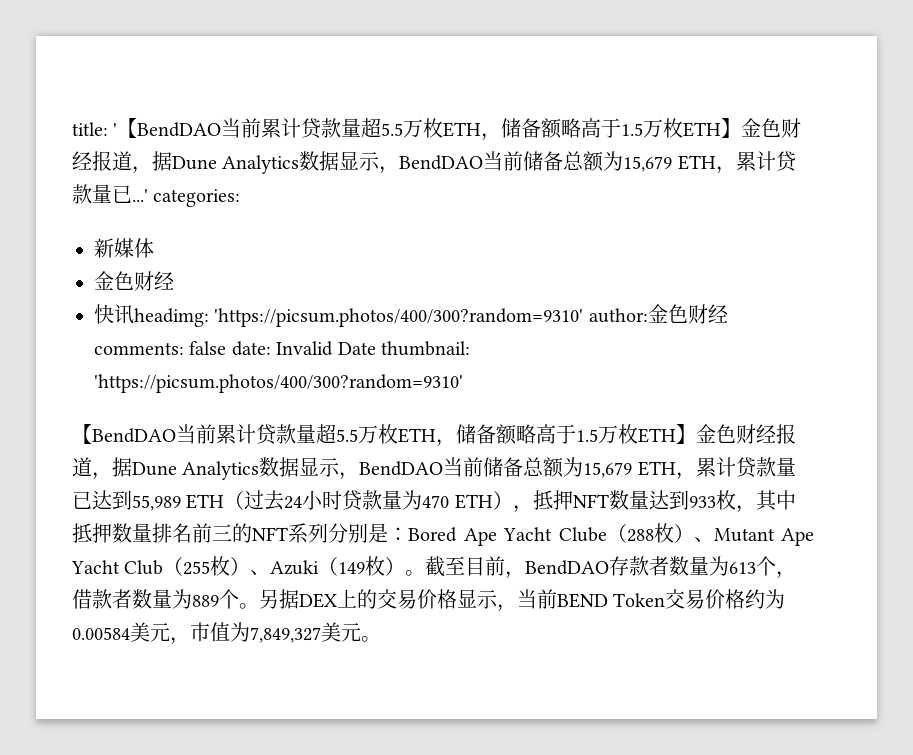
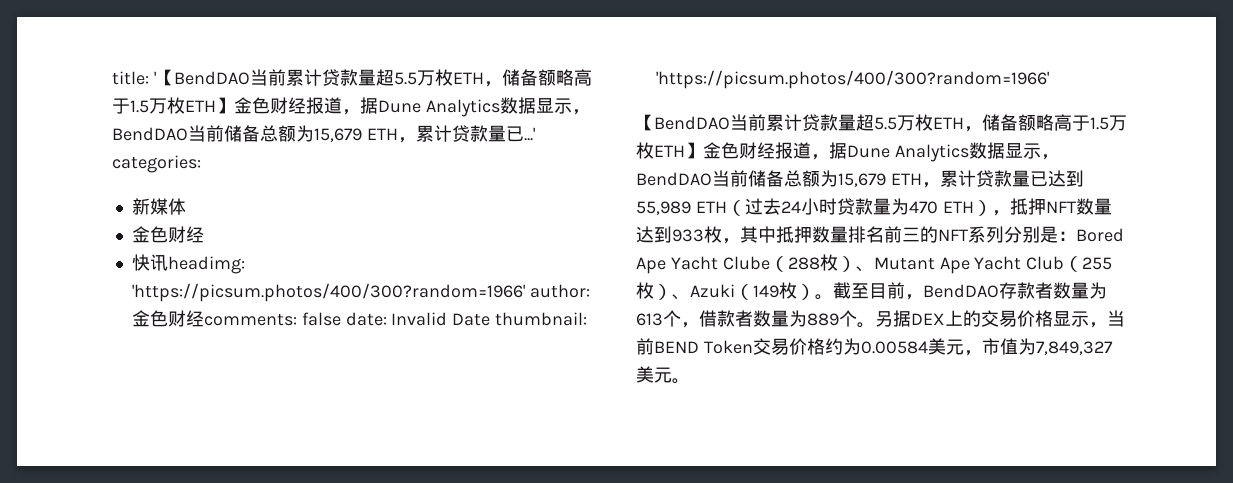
- 快讯headimg: 'https://picsum.photos/400/300?random=9310' author:金色财经comments: false date: Invalid Date thumbnail: 'https://picsum.photos/400/300?random=9310'
+ 快讯headimg: 'https://picsum.photos/400/300?random=1966' author:金色财经comments: false date: Invalid Date thumbnail: 'https://picsum.photos/400/300?random=1966'

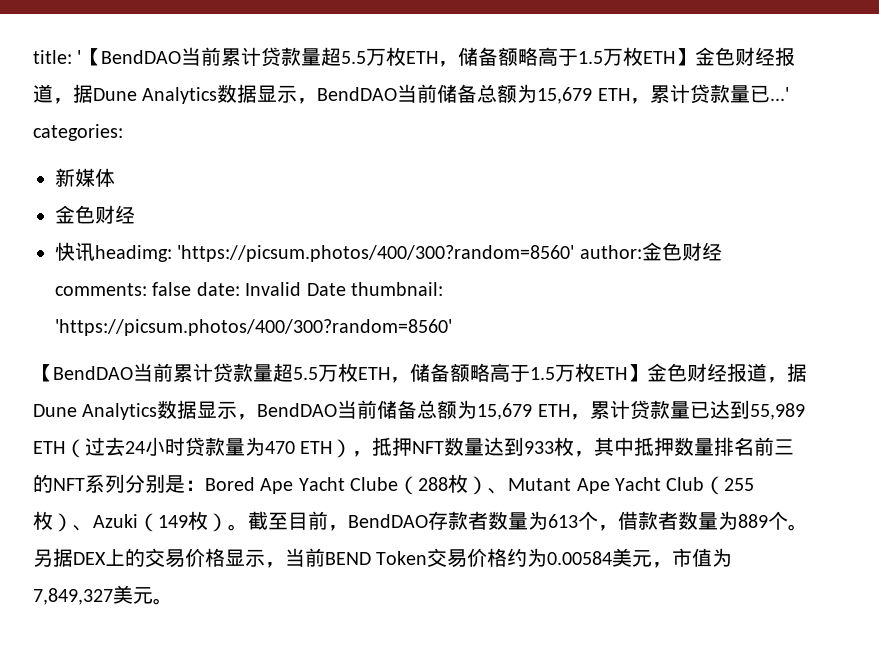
- 快讯headimg: 'https://picsum.photos/400/300?random=1966' author:金色财经comments: false date: Invalid Date thumbnail: 'https://picsum.photos/400/300?random=1966'
+ 快讯headimg: 'https://picsum.photos/400/300?random=8560' author:金色财经comments: false date: Invalid Date thumbnail: 'https://picsum.photos/400/300?random=8560'

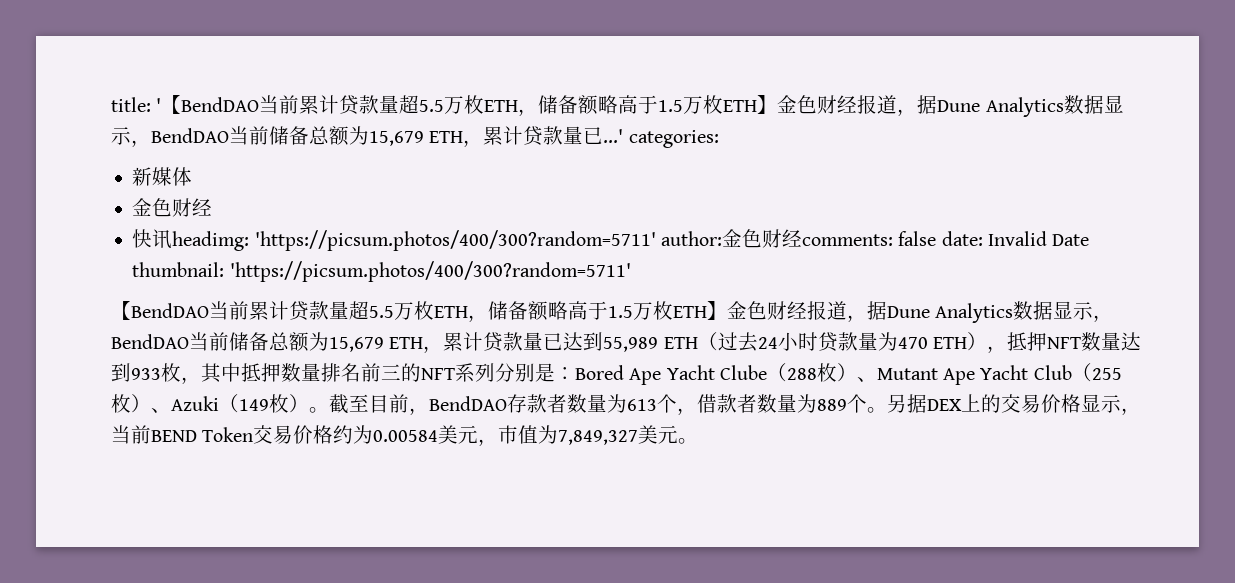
- 快讯headimg: 'https://picsum.photos/400/300?random=8560' author:金色财经comments: false date: Invalid Date thumbnail: 'https://picsum.photos/400/300?random=8560'
+ 快讯headimg: 'https://picsum.photos/400/300?random=5711' author:金色财经comments: false date: Invalid Date thumbnail: 'https://picsum.photos/400/300?random=5711'

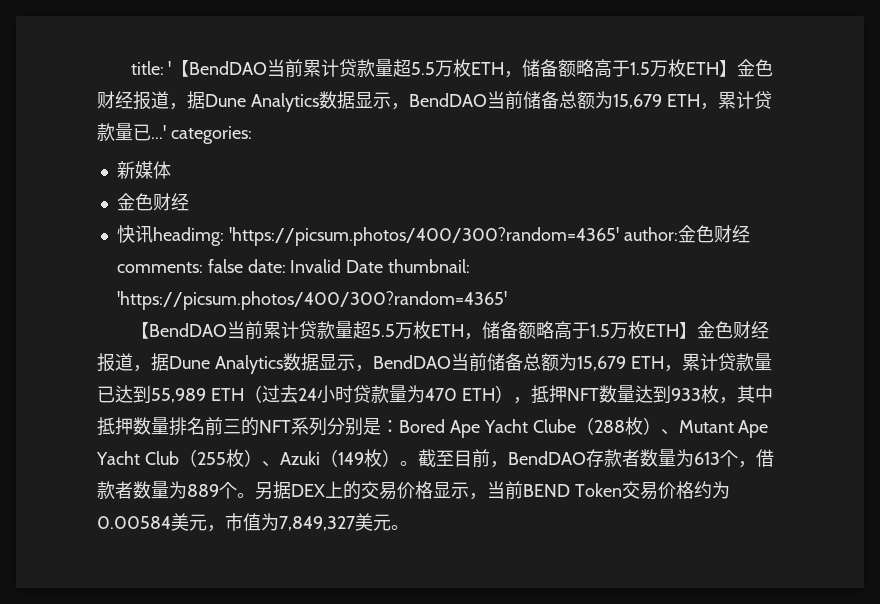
- 快讯headimg: 'https://picsum.photos/400/300?random=5711' author:金色财经comments: false date: Invalid Date thumbnail: 'https://picsum.photos/400/300?random=5711'
+ 快讯headimg: 'https://picsum.photos/400/300?random=4365' author:金色财经comments: false date: Invalid Date thumbnail: 'https://picsum.photos/400/300?random=4365'

